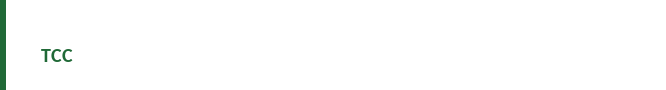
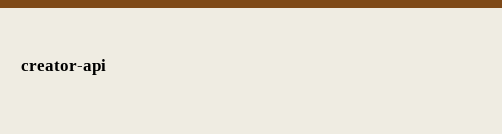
- TCC
+ creator-api

